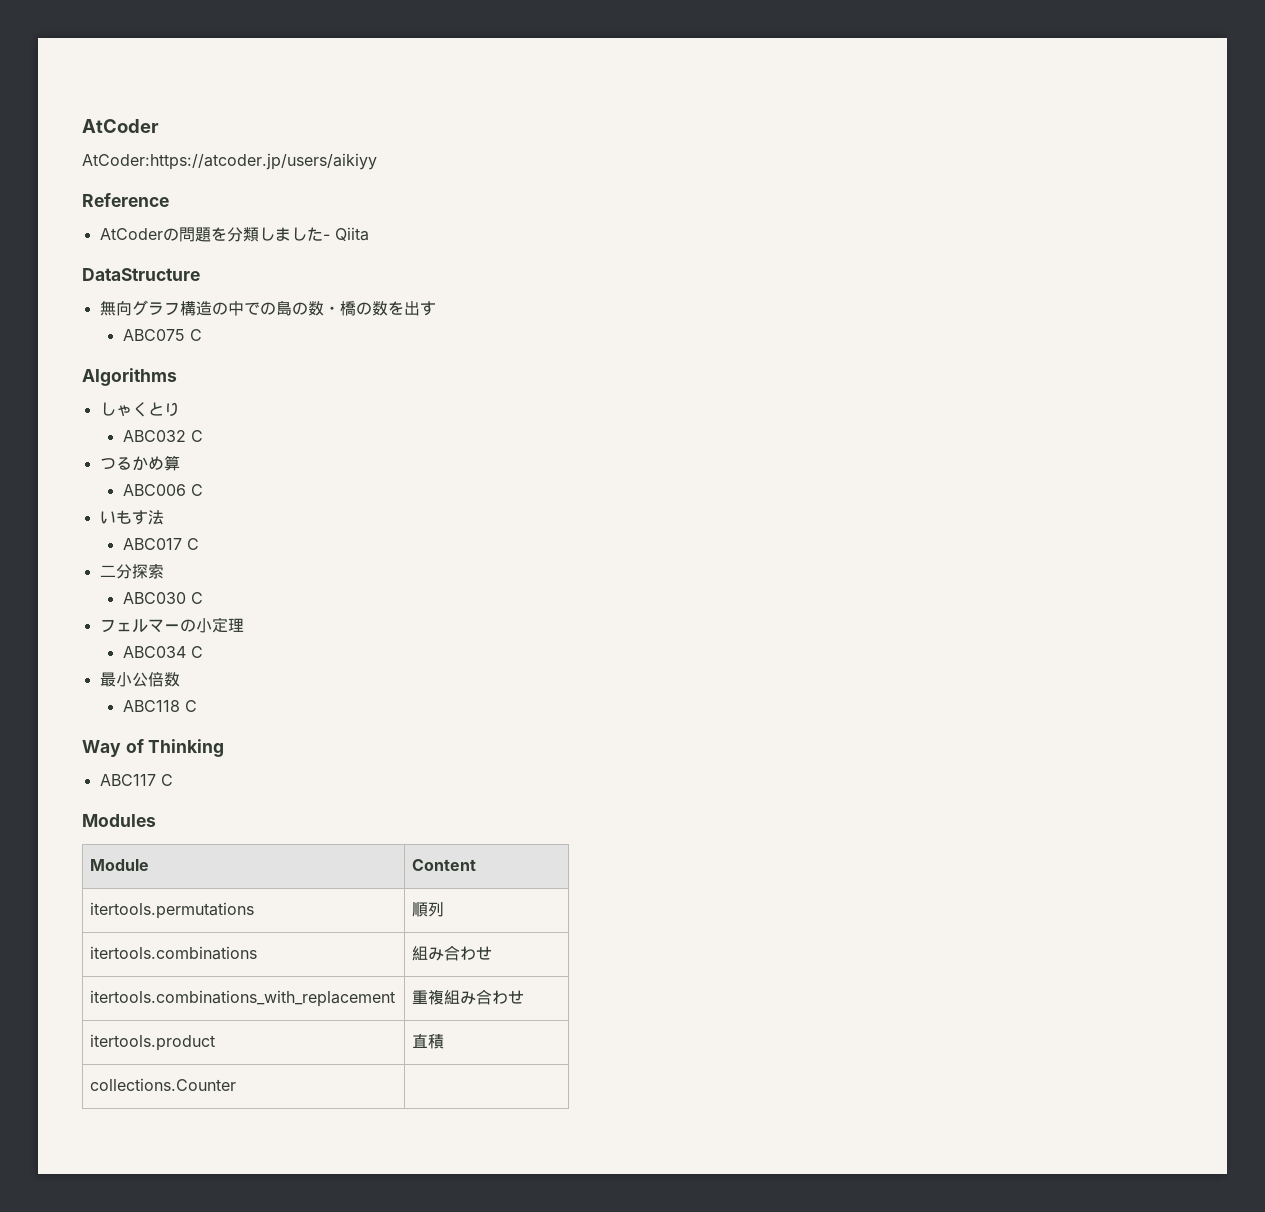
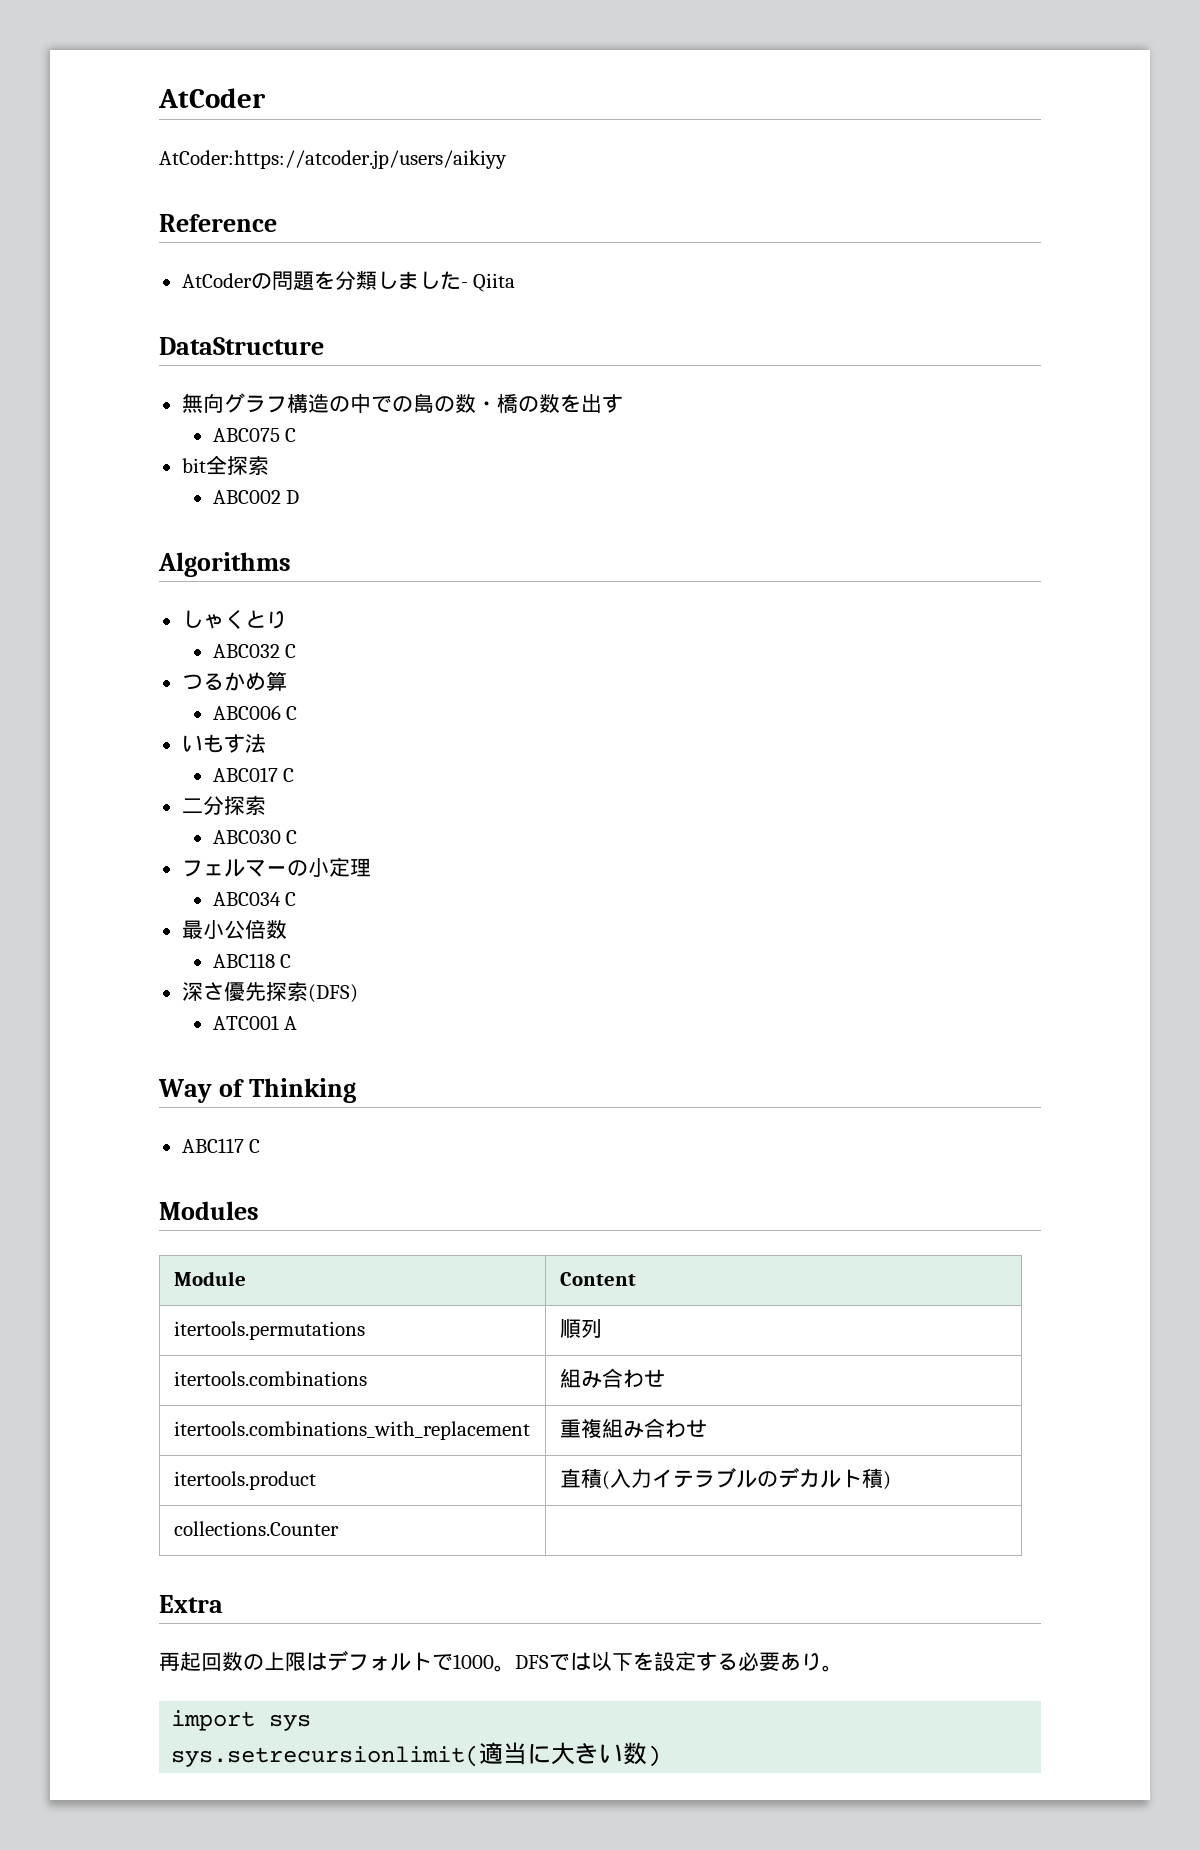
+ bit全探索
+ ABC002 D
+ 深さ優先探索(DFS)
+ ATC001 A
- itertools.product | 直積
+ itertools.product | 直積(入力イテラブルのデカルト積)
  collections.Counter |
+ Extra
+ 再起回数の上限はデフォルトで1000。DFSでは以下を設定する必要あり。
+ import sys
+ sys.setrecursionlimit(適当に大きい数)

